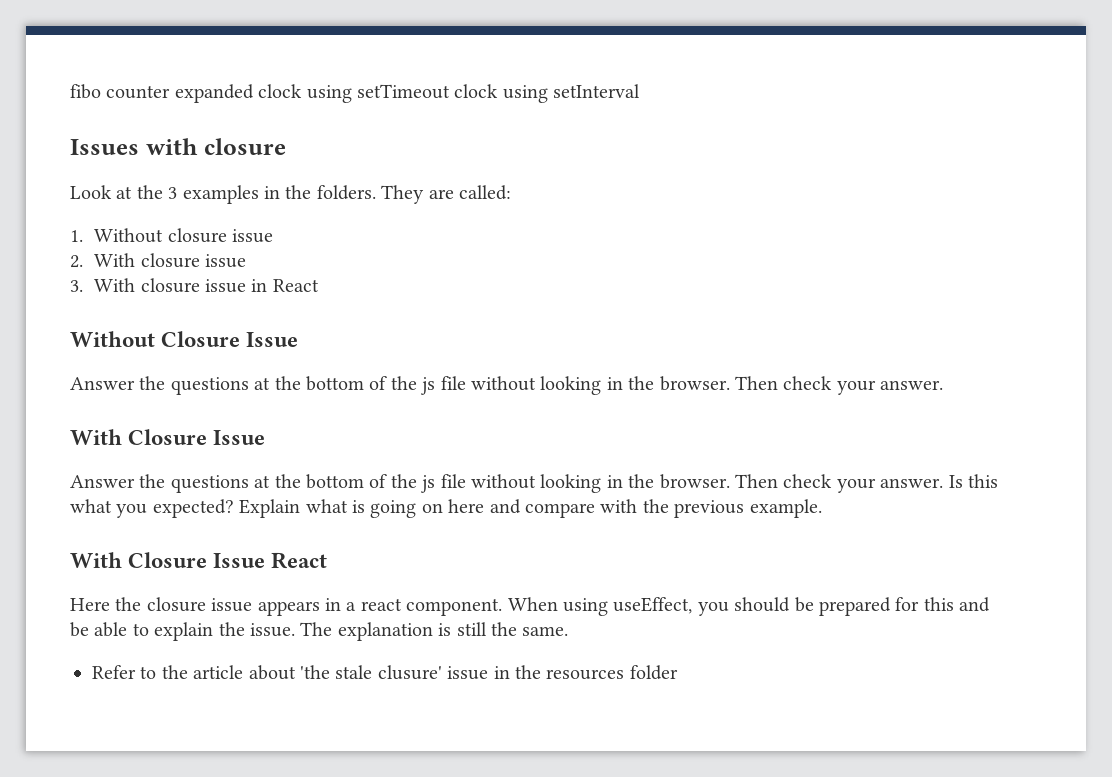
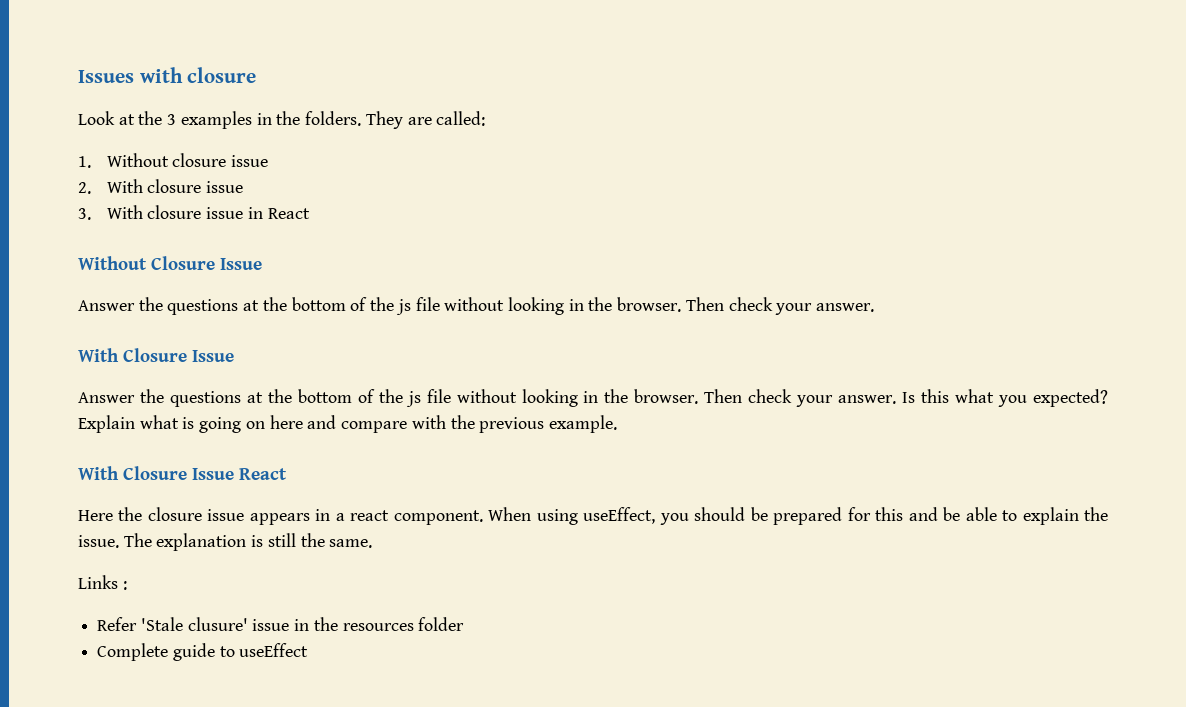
- fibo counter expanded clock using setTimeout clock using setInterval
+ Links :
- Refer to the article about 'the stale clusure' issue in the resources folder
+ Refer 'Stale clusure' issue in the resources folder
+ Complete guide to useEffect

